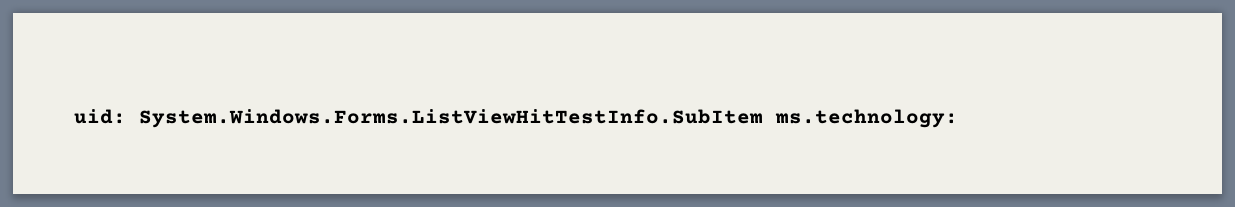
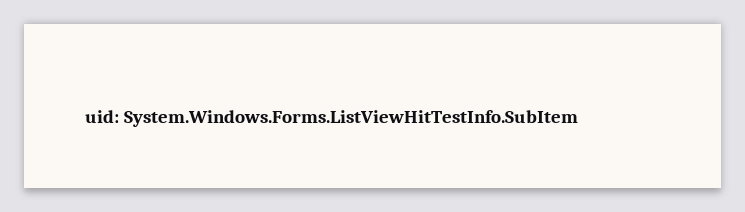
- uid: System.Windows.Forms.ListViewHitTestInfo.SubItem ms.technology:
+ uid: System.Windows.Forms.ListViewHitTestInfo.SubItem

